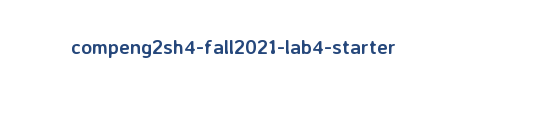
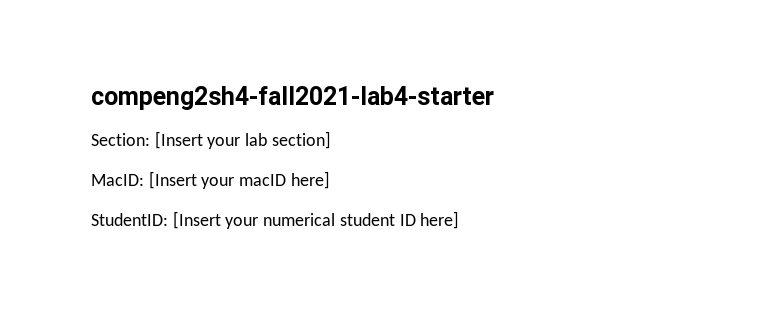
+ Section: [Insert your lab section]
+ MacID: [Insert your macID here]
+ StudentID: [Insert your numerical student ID here]

